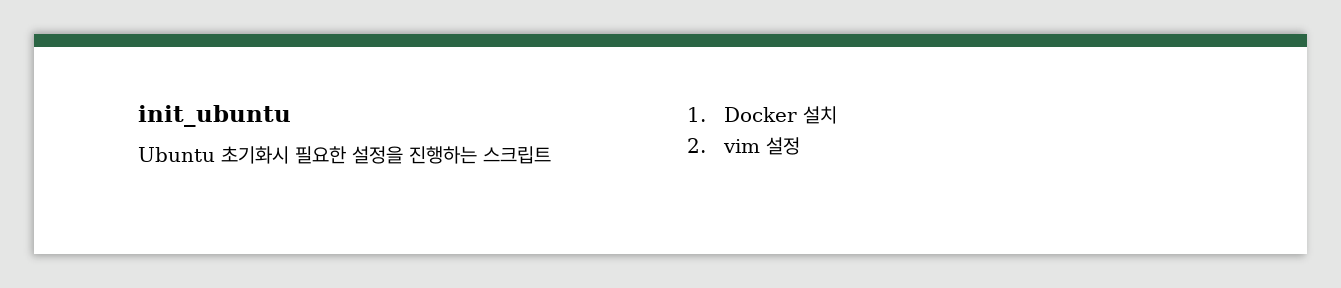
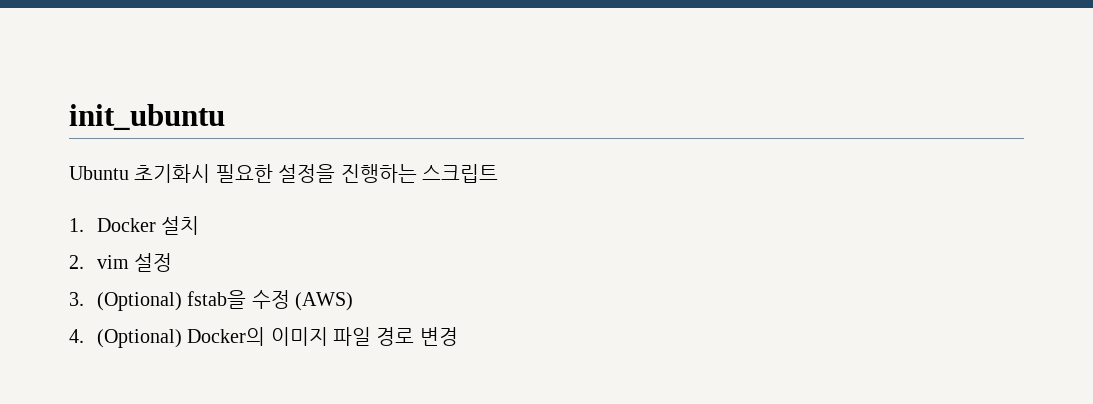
+ 3. (Optional) fstab을 수정 (AWS)
+ 4. (Optional) Docker의 이미지 파일 경로 변경

